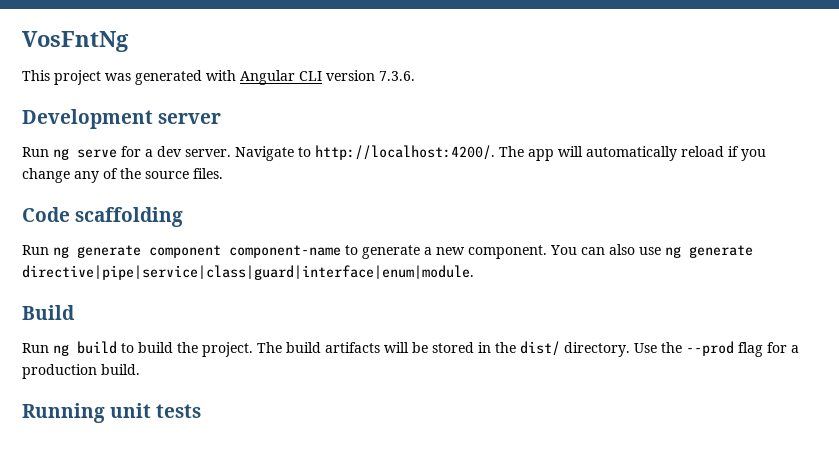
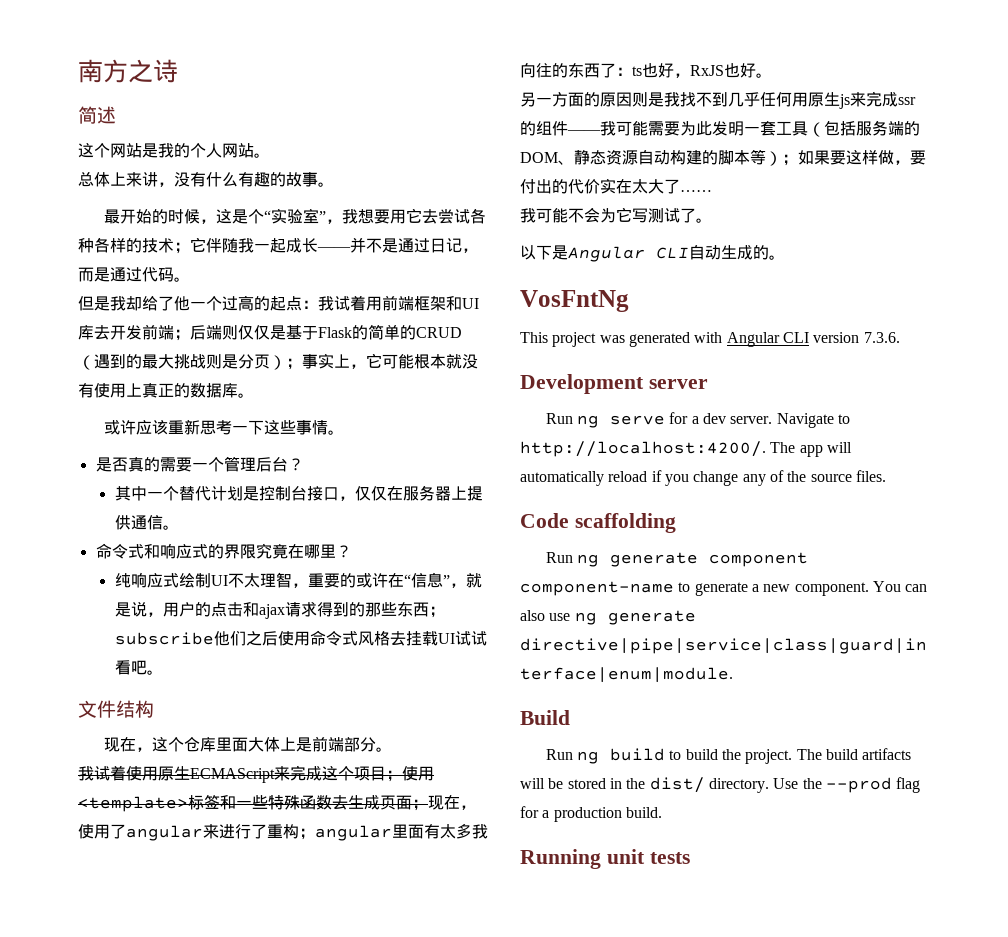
+ 南方之诗
+ 简述
+ 这个网站是我的个人网站。
+ 总体上来讲，没有什么有趣的故事。
+ 最开始的时候，这是个“实验室”，我想要用它去尝试各种各样的技术；它伴随我一起成长——并不是通过日记，而是通过代码。
+ 但是我却给了他一个过高的起点：我试着用前端框架和UI库去开发前端；后端则仅仅是基于Flask的简单的CRUD（遇到的最大挑战则是分页）；事实上，它可能根本就没有使用上真正的数据库。
+ 或许应该重新思考一下这些事情。
+ 是否真的需要一个管理后台？
+ 其中一个替代计划是控制台接口，仅仅在服务器上提供通信。
+ 命令式和响应式的界限究竟在哪里？
+ 纯响应式绘制UI不太理智，重要的或许在“信息”，就是说，用户的点击和ajax请求得到的那些东西；subscribe他们之后使用命令式风格去挂载UI试试看吧。
+ 文件结构
+ 现在，这个仓库里面大体上是前端部分。
+ 我试着使用原生ECMAScript来完成这个项目；使用<template>标签和一些特殊函数去生成页面；现在，使用了angular来进行了重构；angular里面有太多我向往的东西了：ts也好，RxJS也好。
+ 另一方面的原因则是我找不到几乎任何用原生js来完成ssr的组件——我可能需要为此发明一套工具（包括服务端的DOM、静态资源自动构建的脚本等）；如果要这样做，要付出的代价实在太大了……
+ 我可能不会为它写测试了。
+ 以下是Angular CLI自动生成的。

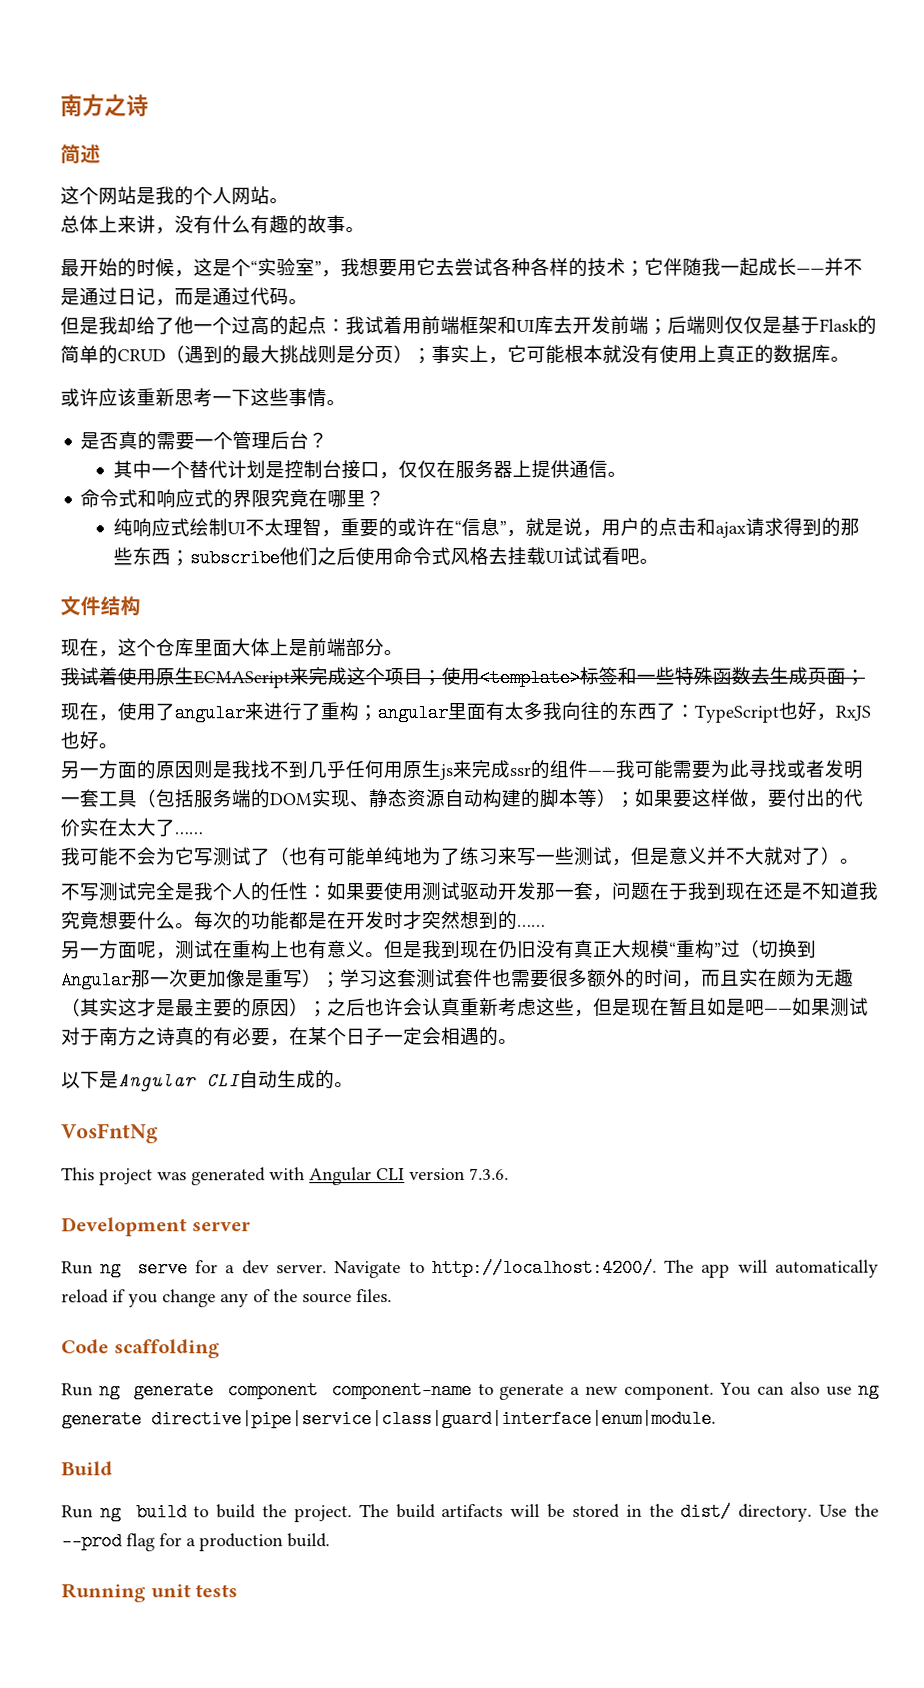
- 我试着使用原生ECMAScript来完成这个项目；使用<template>标签和一些特殊函数去生成页面；现在，使用了angular来进行了重构；angular里面有太多我向往的东西了：ts也好，RxJS也好。
+ 我试着使用原生ECMAScript来完成这个项目；使用<template>标签和一些特殊函数去生成页面；
+ 现在，使用了angular来进行了重构；angular里面有太多我向往的东西了：TypeScript也好，RxJS也好。
- 另一方面的原因则是我找不到几乎任何用原生js来完成ssr的组件——我可能需要为此发明一套工具（包括服务端的DOM、静态资源自动构建的脚本等）；如果要这样做，要付出的代价实在太大了……
+ 另一方面的原因则是我找不到几乎任何用原生js来完成ssr的组件——我可能需要为此寻找或者发明一套工具（包括服务端的DOM实现、静态资源自动构建的脚本等）；如果要这样做，要付出的代价实在太大了……
- 我可能不会为它写测试了。
+ 我可能不会为它写测试了（也有可能单纯地为了练习来写一些测试，但是意义并不大就对了）。
+ 不写测试完全是我个人的任性：如果要使用测试驱动开发那一套，问题在于我到现在还是不知道我究竟想要什么。每次的功能都是在开发时才突然想到的……
+ 另一方面呢，测试在重构上也有意义。但是我到现在仍旧没有真正大规模“重构”过（切换到Angular那一次更加像是重写）；学习这套测试套件也需要很多额外的时间，而且实在颇为无趣（其实这才是最主要的原因）；之后也许会认真重新考虑这些，但是现在暂且如是吧——如果测试对于南方之诗真的有必要，在某个日子一定会相遇的。

